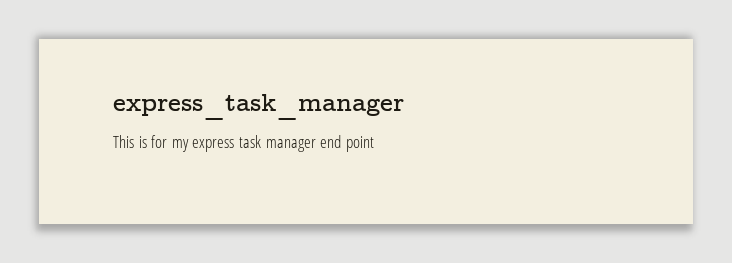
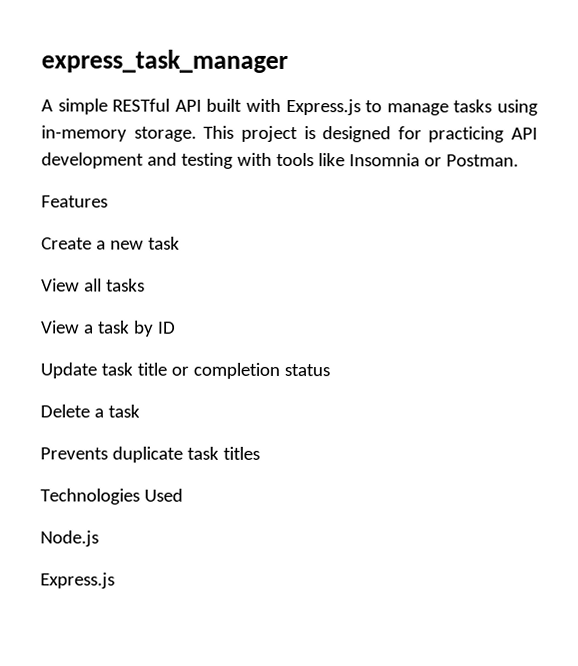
- This is for my express task manager end point
+ A simple RESTful API built with Express.js to manage tasks using in-memory storage. This project is designed for practicing API development and testing with tools like Insomnia or Postman.
+ Features
+ Create a new task
+ View all tasks
+ View a task by ID
+ Update task title or completion status
+ Delete a task
+ Prevents duplicate task titles
+ Technologies Used
+ Node.js
+ Express.js

